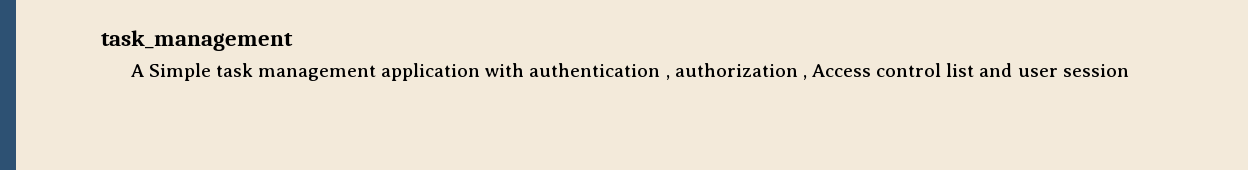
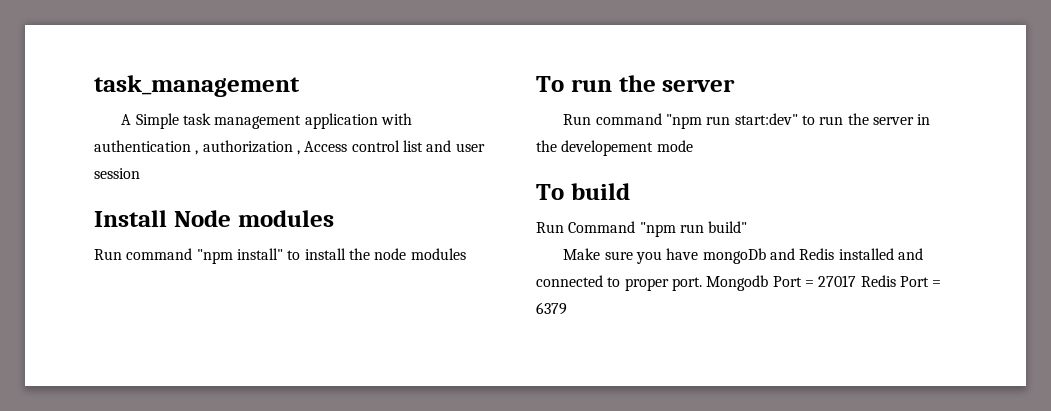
+ Install Node modules
+ Run command "npm install" to install the node modules
+ To run the server
+ Run command "npm run start:dev" to run the server in the developement mode
+ To build
+ Run Command "npm run build"
+ Make sure you have mongoDb and Redis installed and connected to proper port. Mongodb Port = 27017 Redis Port = 6379

